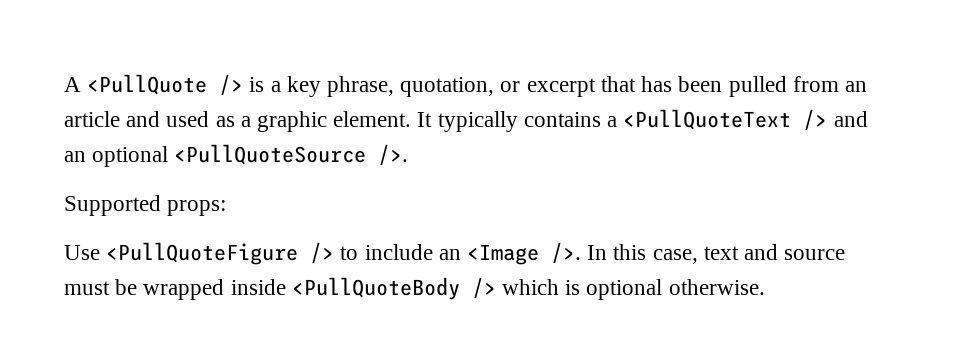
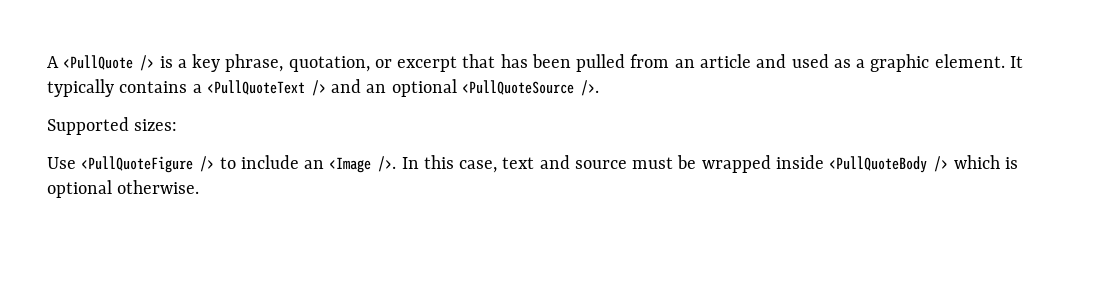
- Supported props:
+ Supported sizes:

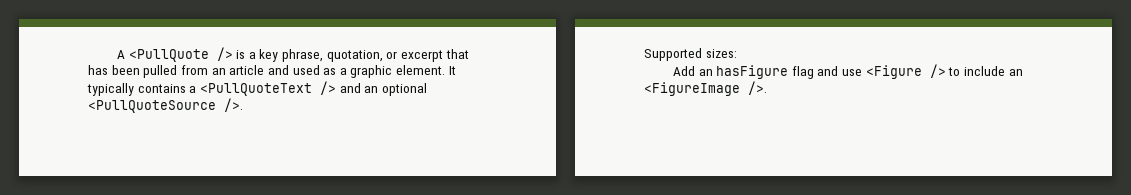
- Use <PullQuoteFigure /> to include an <Image />. In this case, text and source must be wrapped inside <PullQuoteBody /> which is optional otherwise.
+ Add an hasFigure flag and use <Figure /> to include an <FigureImage />.

